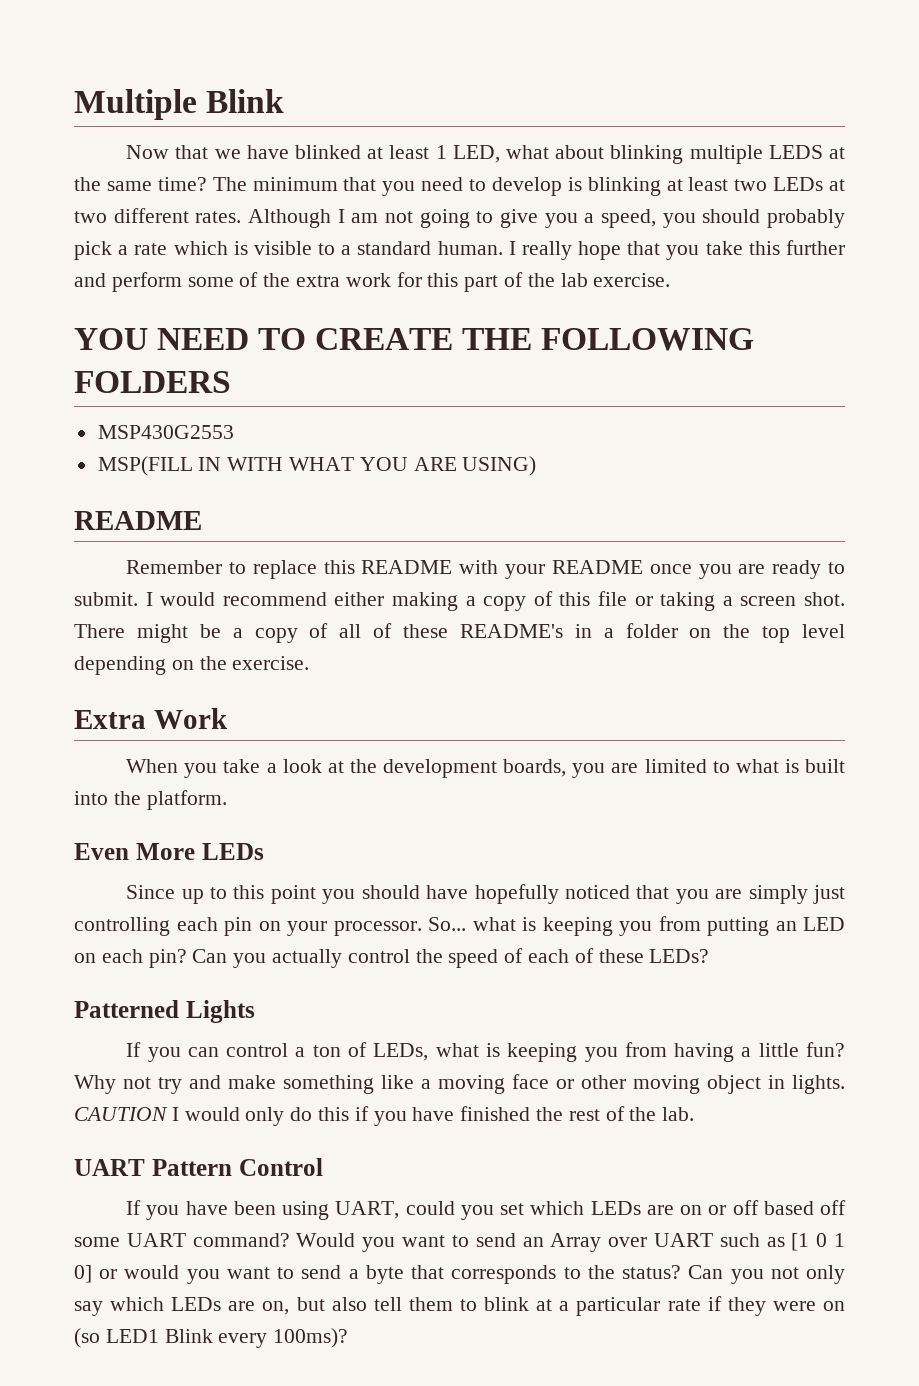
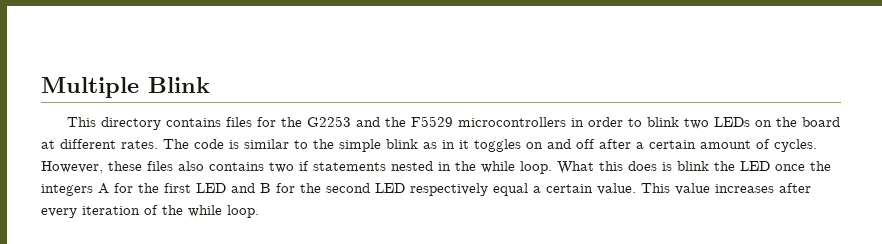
- Now that we have blinked at least 1 LED, what about blinking multiple LEDS at the same time? The minimum that you need to develop is blinking at least two LEDs at two different rates. Although I am not going to give you a speed, you should probably pick a rate which is visible to a standard human. I really hope that you take this further and perform some of the extra work for this part of the lab exercise.
- YOU NEED TO CREATE THE FOLLOWING FOLDERS
- MSP430G2553
- MSP(FILL IN WITH WHAT YOU ARE USING)
- README
- Remember to replace this README with your README once you are ready to submit. I would recommend either making a copy of this file or taking a screen shot. There might be a copy of all of these README's in a folder on the top level depending on the exercise.
- Extra Work
- When you take a look at the development boards, you are limited to what is built into the platform.
- Even More LEDs
- Since up to this point you should have hopefully noticed that you are simply just controlling each pin on your processor. So... what is keeping you from putting an LED on each pin? Can you actually control the speed of each of these LEDs?
- Patterned Lights
- If you can control a ton of LEDs, what is keeping you from having a little fun? Why not try and make something like a moving face or other moving object in lights. CAUTION I would only do this if you have finished the rest of the lab.
- UART Pattern Control
- If you have been using UART, could you set which LEDs are on or off based off some UART command? Would you want to send an Array over UART such as [1 0 1 0] or would you want to send a byte that corresponds to the status? Can you not only say which LEDs are on, but also tell them to blink at a particular rate if they were on (so LED1 Blink every 100ms)?
+ This directory contains files for the G2253 and the F5529 microcontrollers in order to blink two LEDs on the board at different rates. The code is similar to the simple blink as in it toggles on and off after a certain amount of cycles. However, these files also contains two if statements nested in the while loop. What this does is blink the LED once the integers A for the first LED and B for the second LED respectively equal a certain value. This value increases after every iteration of the while loop.

